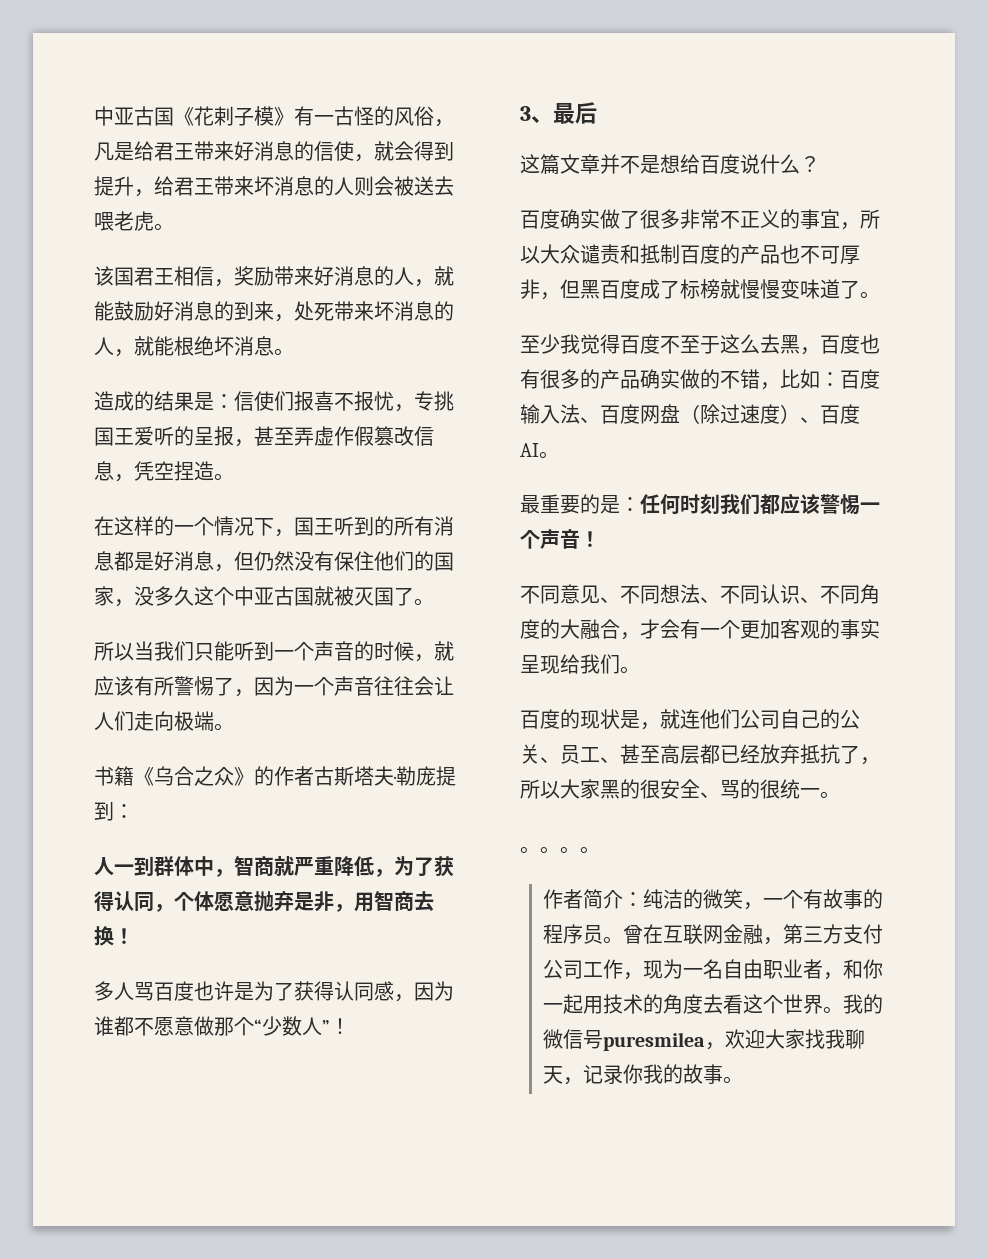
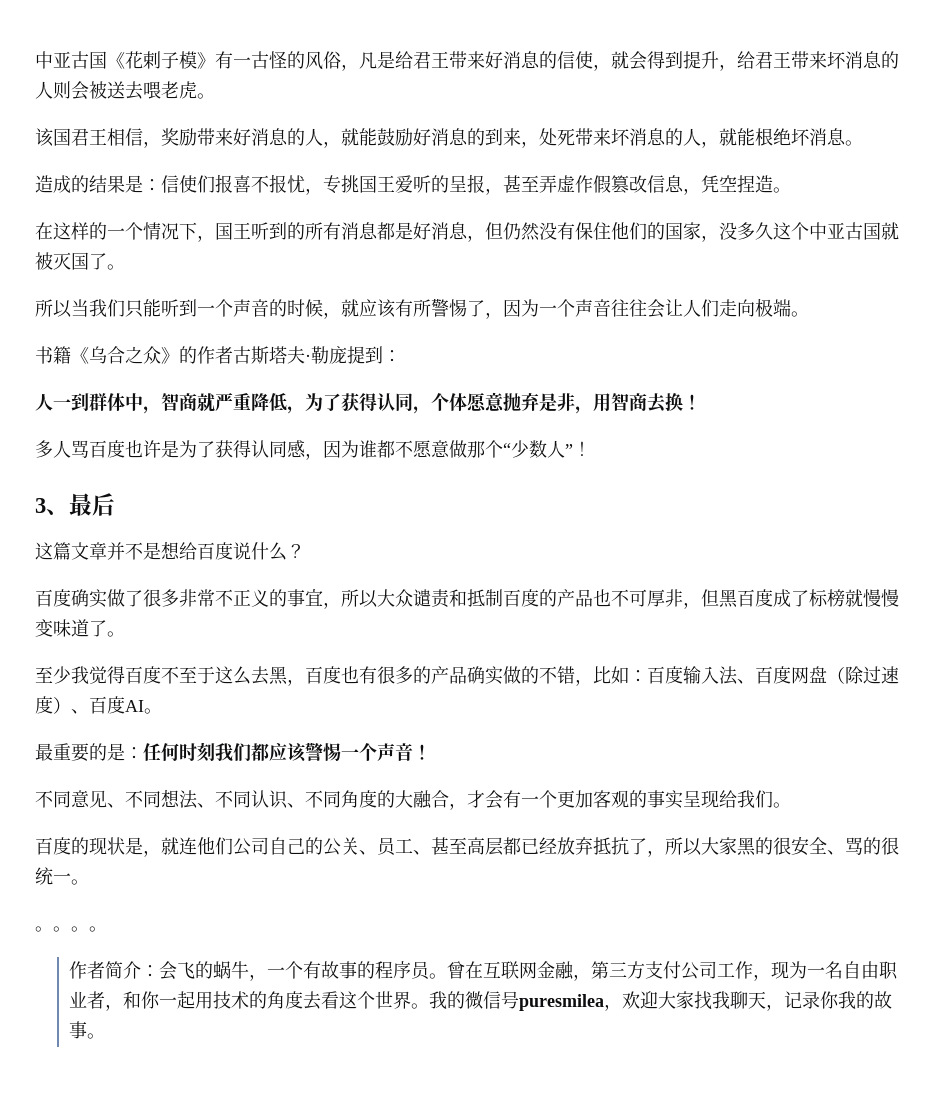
- 作者简介：纯洁的微笑，一个有故事的程序员。
+ 作者简介：会飞的蜗牛，一个有故事的程序员。

